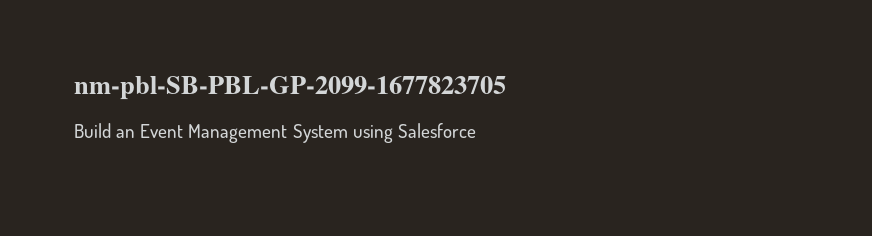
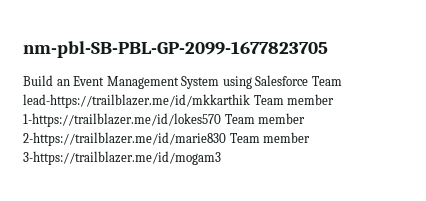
- Build an Event Management System using Salesforce
+ Build an Event Management System using Salesforce Team lead-https://trailblazer.me/id/mkkarthik Team member 1-https://trailblazer.me/id/lokes570 Team member 2-https://trailblazer.me/id/marie830 Team member 3-https://trailblazer.me/id/mogam3

